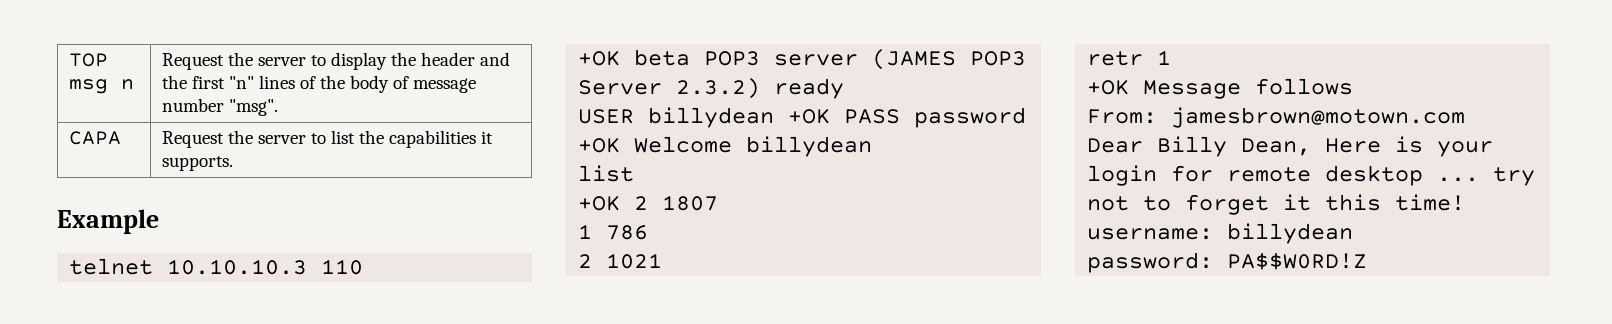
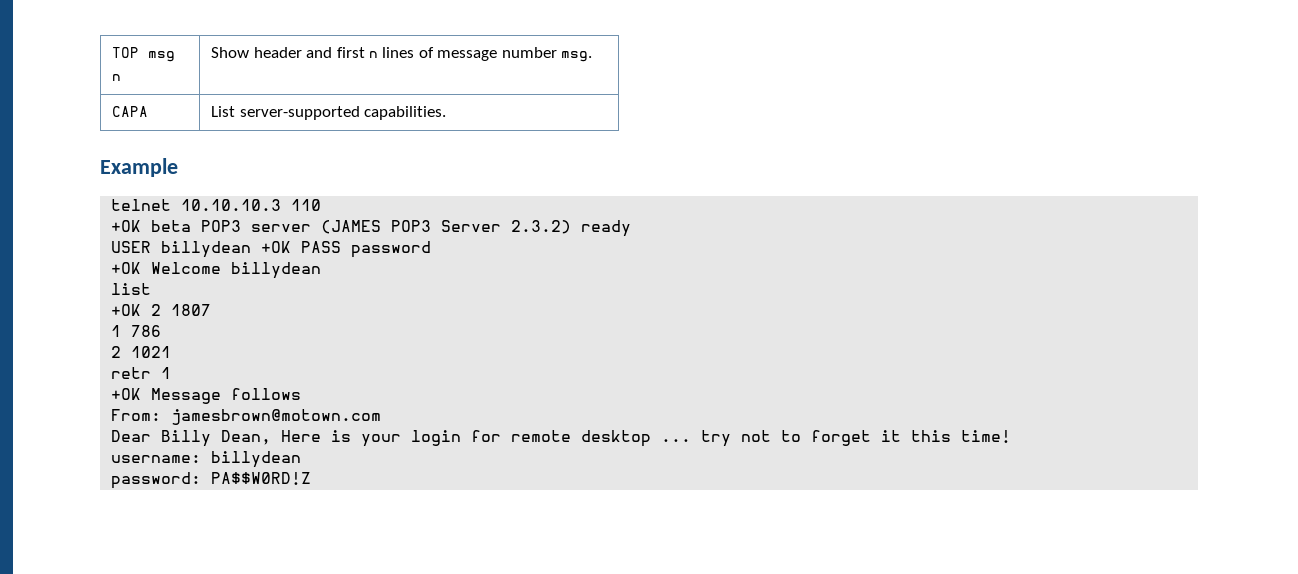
- TOP msg n | Request the server to display the header and the first "n" lines of the body of message number "msg".
+ TOP msg n | Show header and first n lines of message number msg.
- CAPA | Request the server to list the capabilities it supports.
+ CAPA | List server-supported capabilities.

